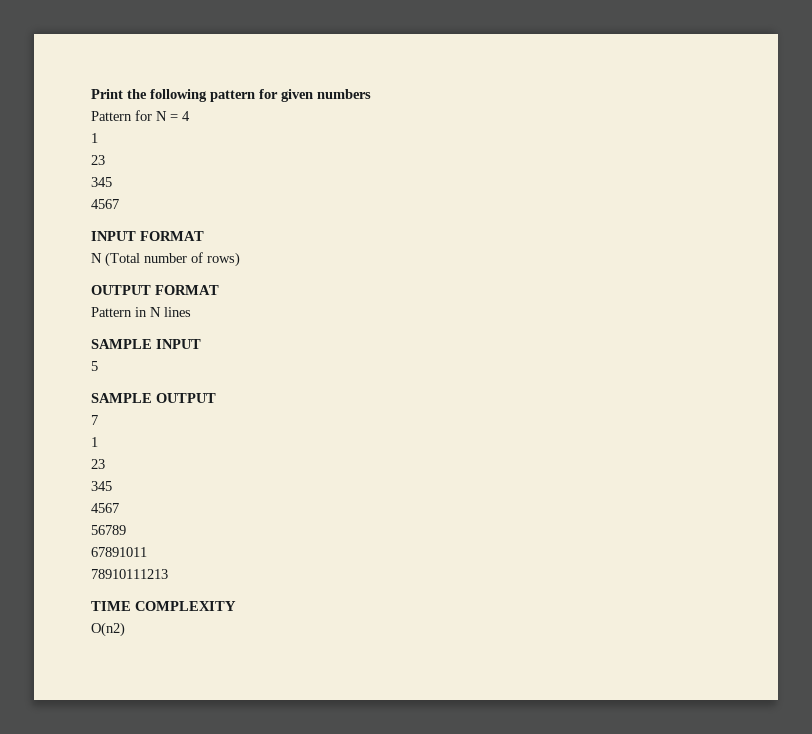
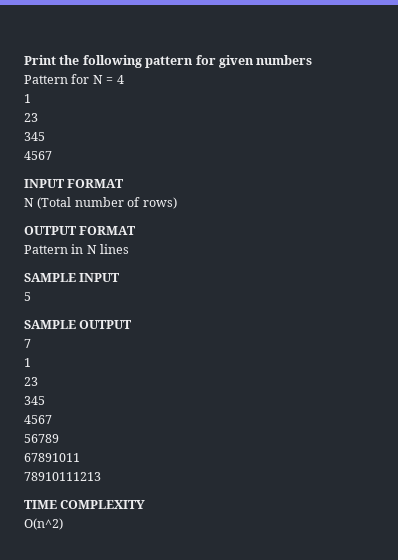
- O(n2)
+ O(n^2)

